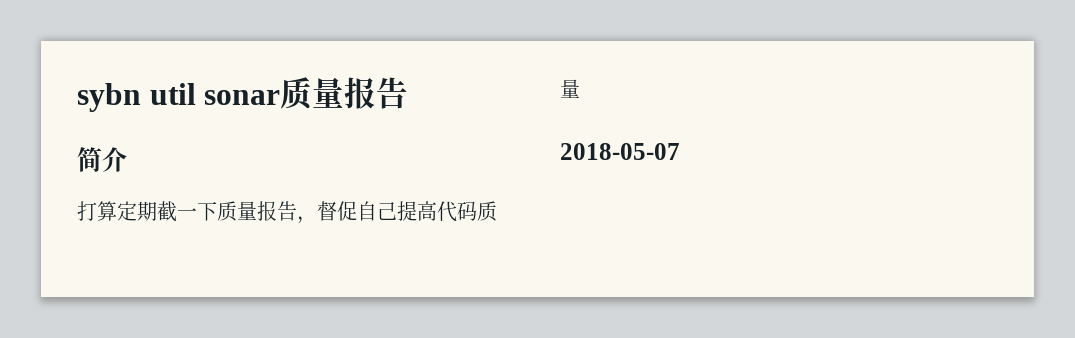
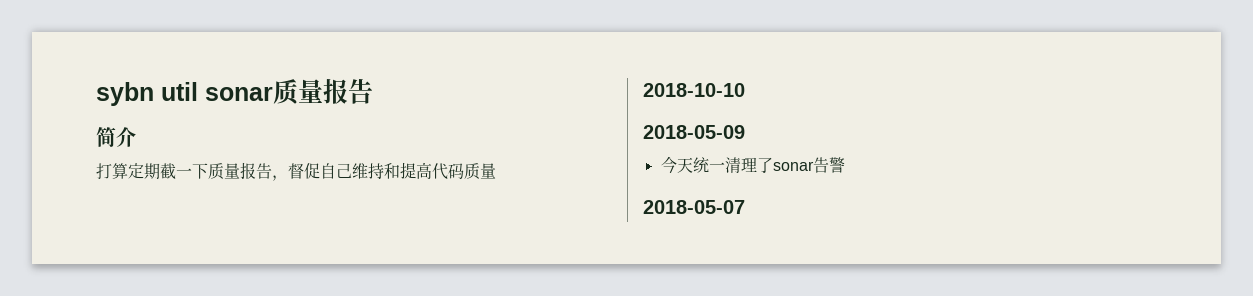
- 打算定期截一下质量报告，督促自己提高代码质量
+ 打算定期截一下质量报告，督促自己维持和提高代码质量
+ 2018-10-10
+ 2018-05-09
+ 今天统一清理了sonar告警

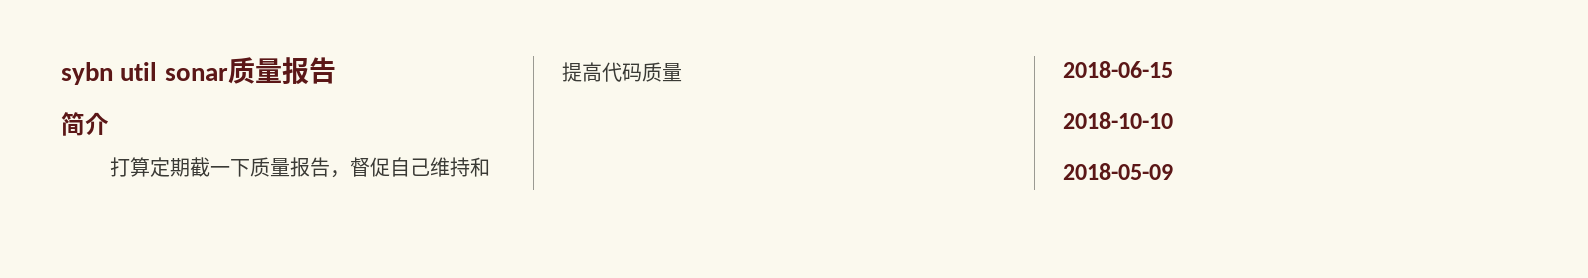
+ 2018-06-15
- 今天统一清理了sonar告警
- 2018-05-07

